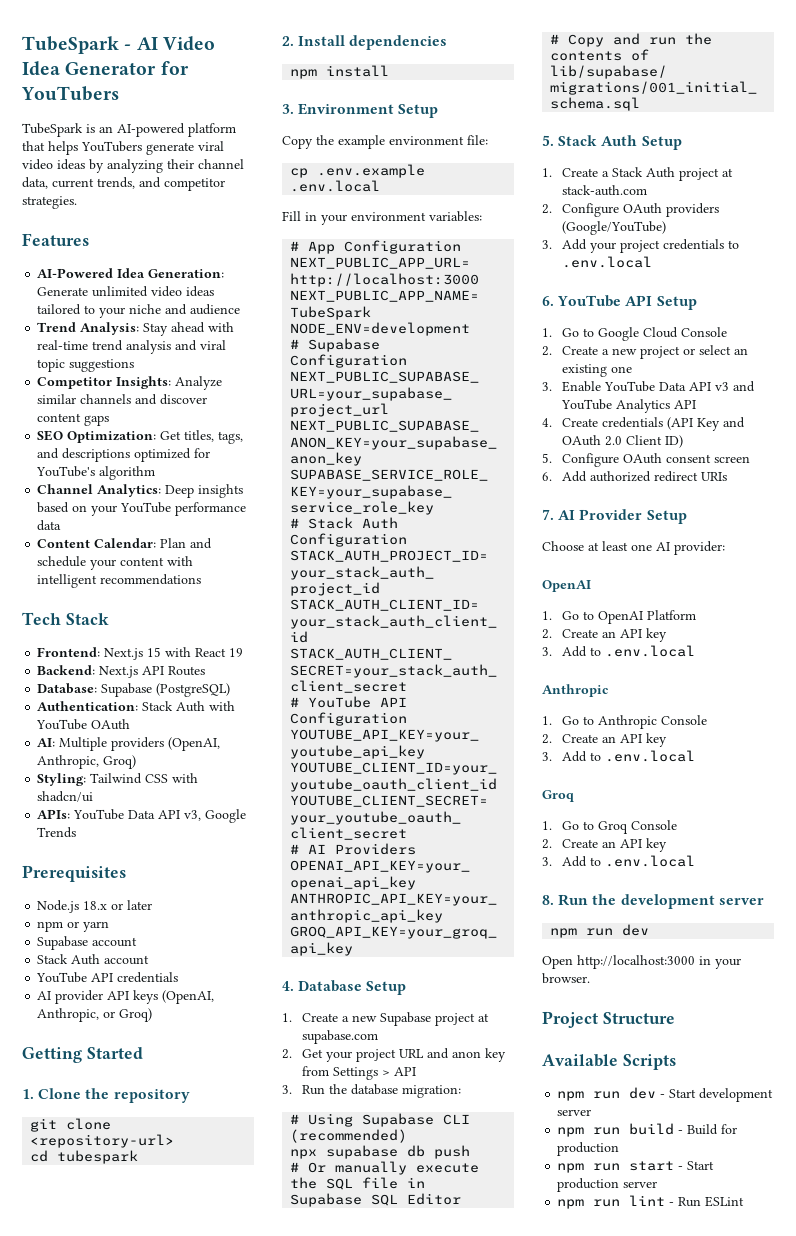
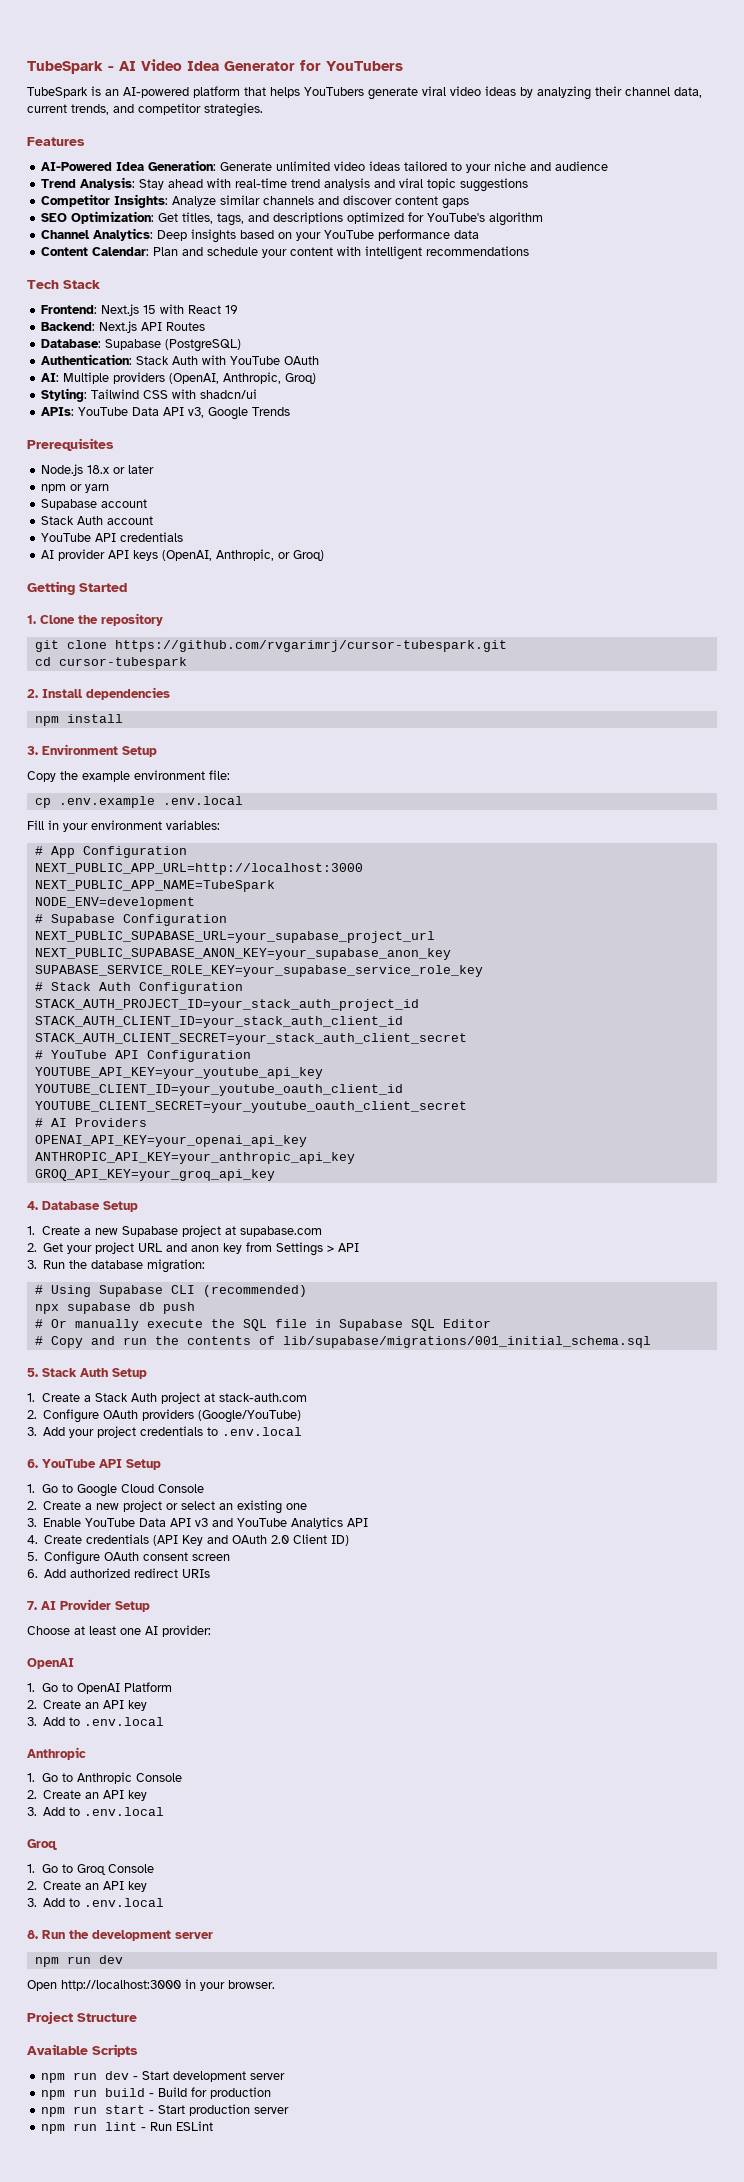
- git clone <repository-url>
+ git clone https://github.com/rvgarimrj/cursor-tubespark.git
- cd tubespark
+ cd cursor-tubespark

